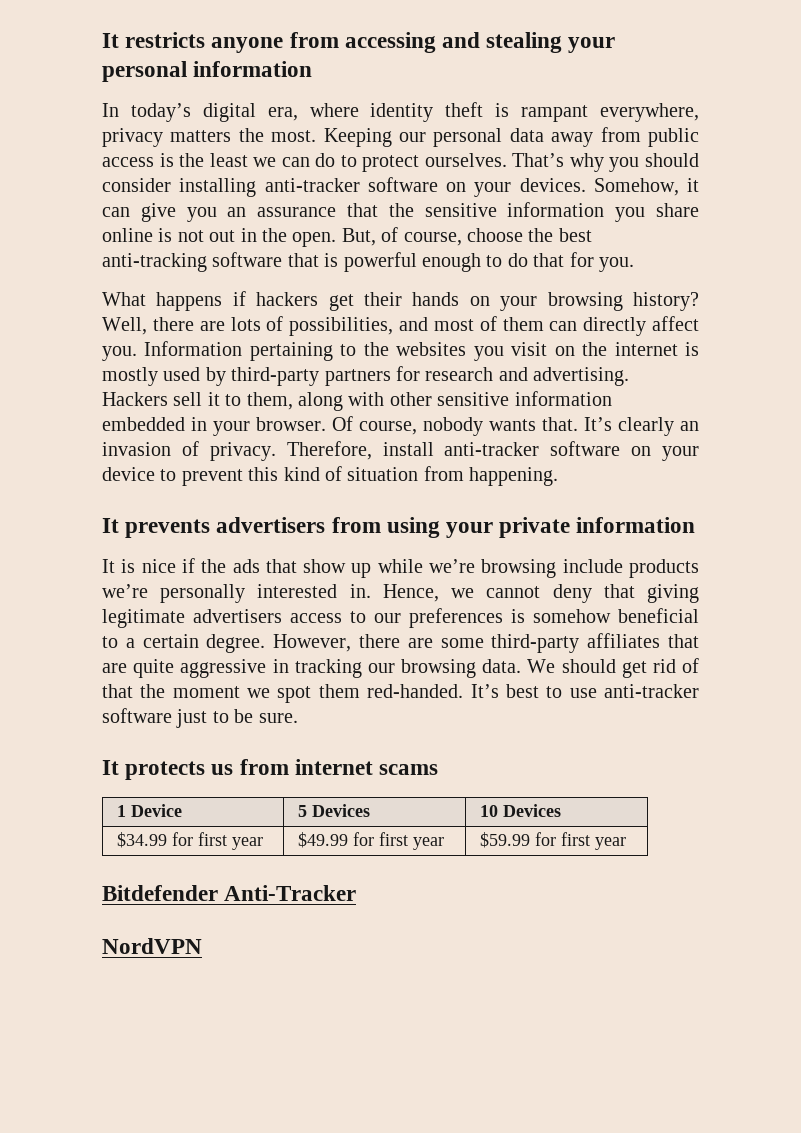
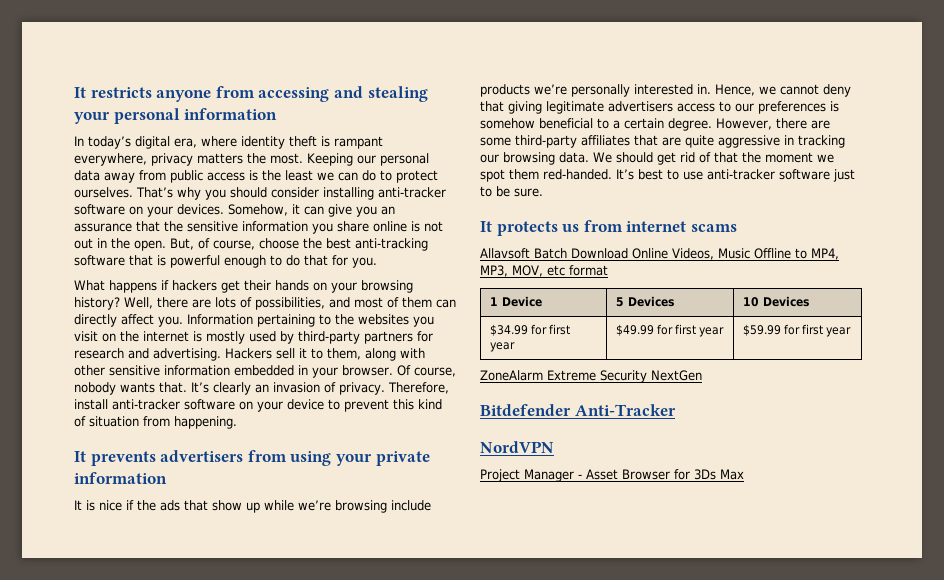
+ Allavsoft Batch Download Online Videos, Music Offline to MP4, MP3, MOV, etc format
+ ZoneAlarm Extreme Security NextGen
+ Project Manager - Asset Browser for 3Ds Max

